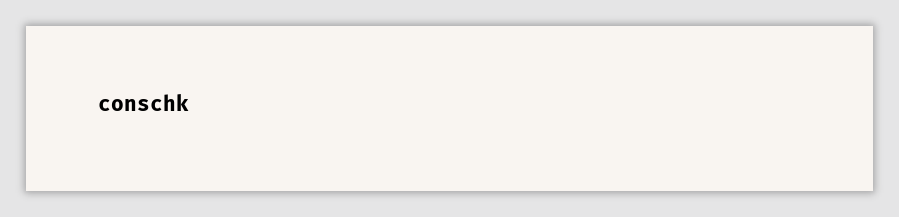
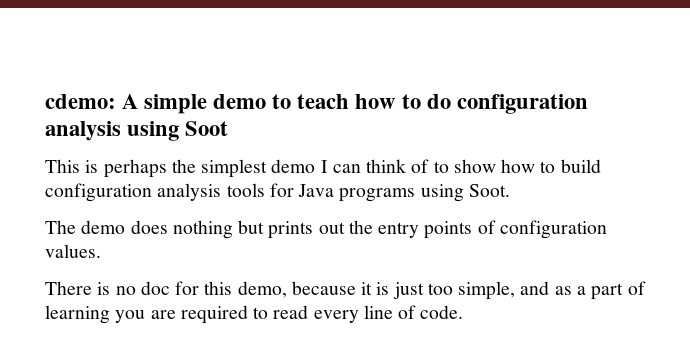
- conschk
+ cdemo: A simple demo to teach how to do configuration analysis using Soot
+ This is perhaps the simplest demo I can think of to show how to build configuration analysis tools for Java programs using Soot.
+ The demo does nothing but prints out the entry points of configuration values.
+ There is no doc for this demo, because it is just too simple, and as a part of learning you are required to read every line of code.

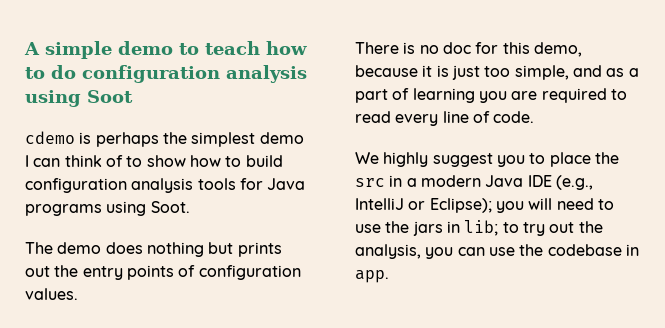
- cdemo: A simple demo to teach how to do configuration analysis using Soot
+ A simple demo to teach how to do configuration analysis using Soot
- This is perhaps the simplest demo I can think of to show how to build configuration analysis tools for Java programs using Soot.
+ cdemo is perhaps the simplest demo I can think of to show how to build configuration analysis tools for Java programs using Soot.
+ We highly suggest you to place the src in a modern Java IDE (e.g., IntelliJ or Eclipse); you will need to use the jars in lib; to try out the analysis, you can use the codebase in app.

